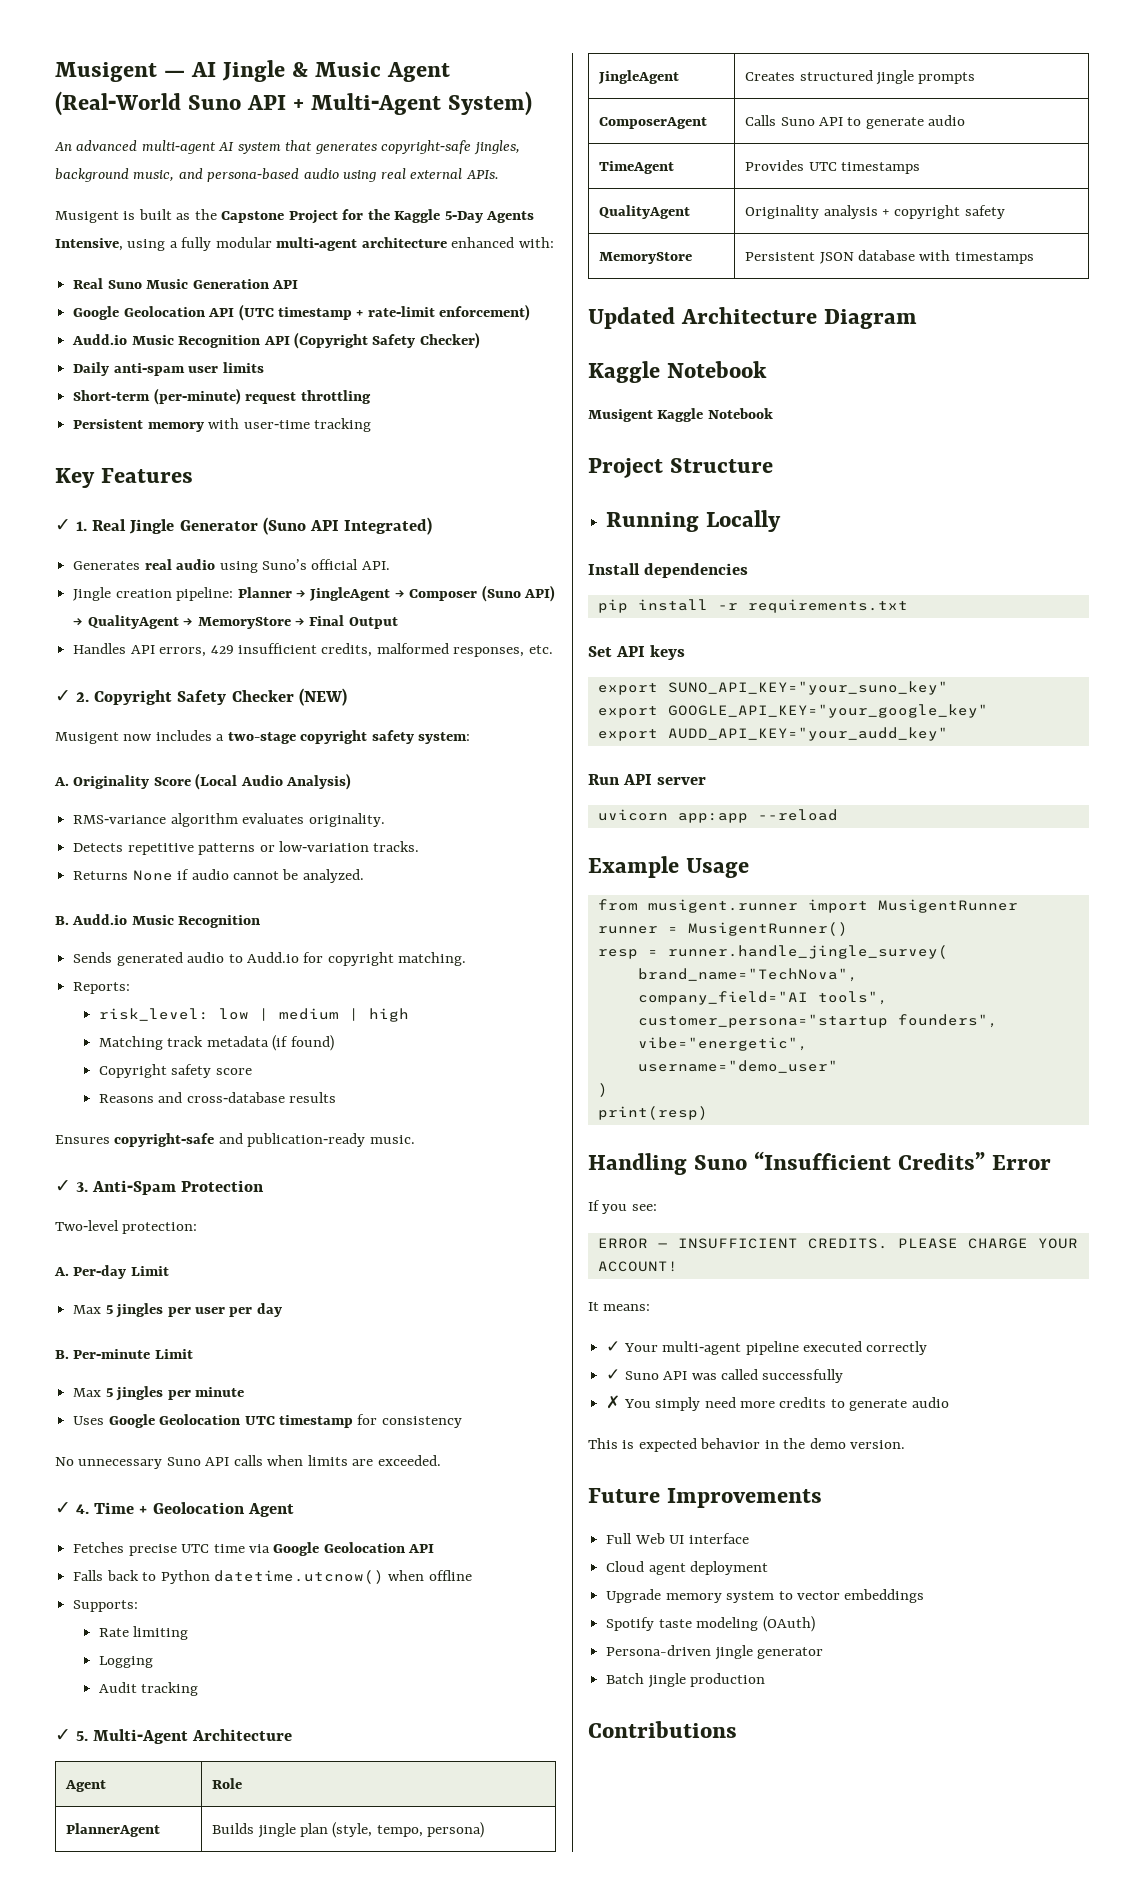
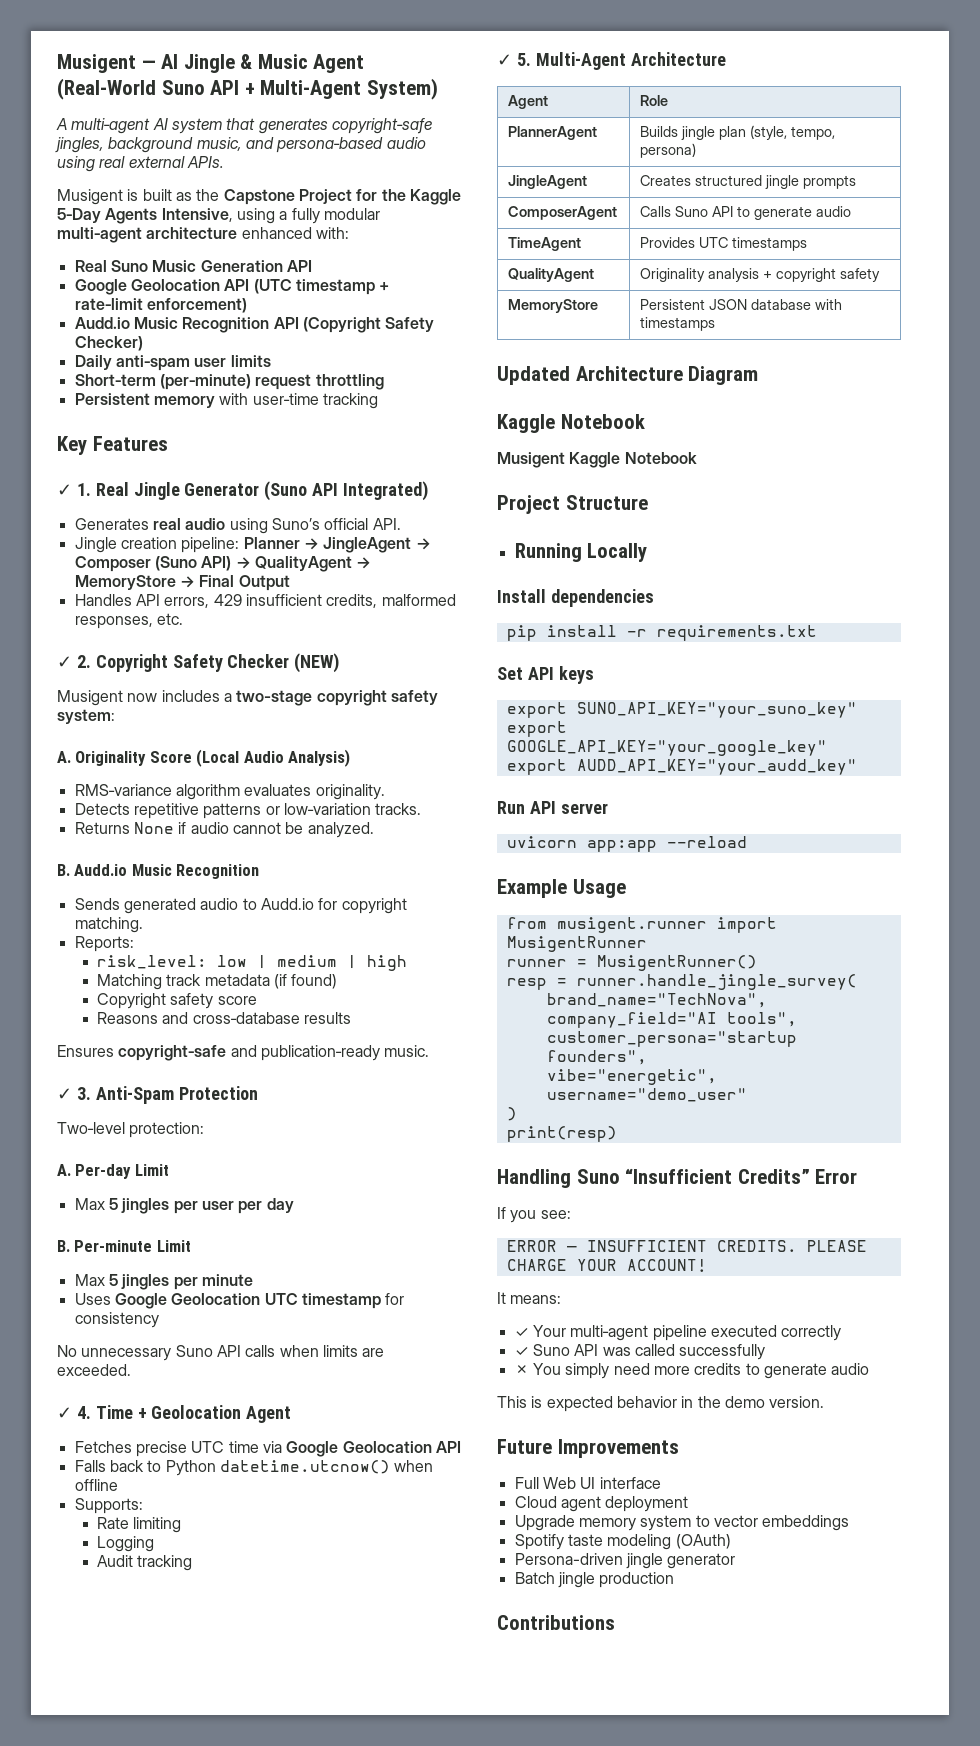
- An advanced multi‑agent AI system that generates copyright‑safe jingles, background music, and persona‑based audio using real external APIs.
+ A multi‑agent AI system that generates copyright‑safe jingles, background music, and persona‑based audio using real external APIs.

